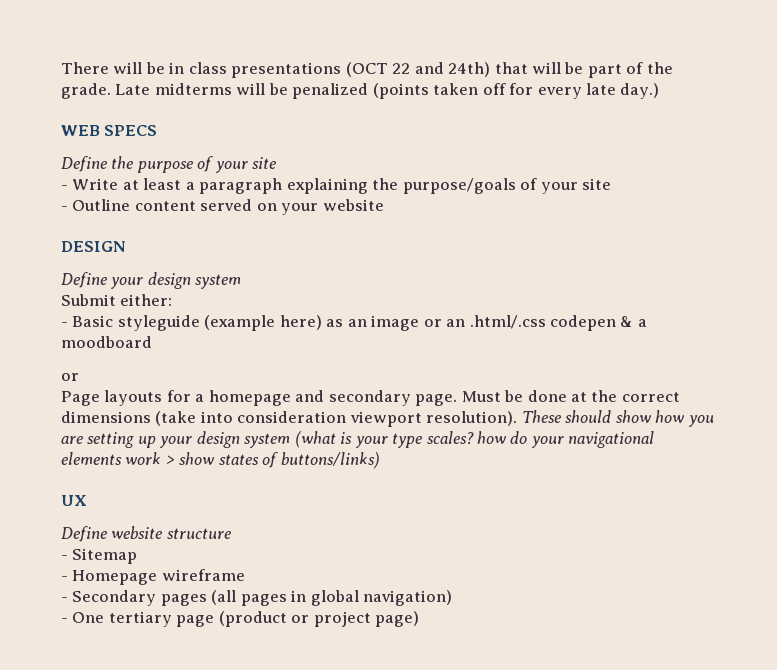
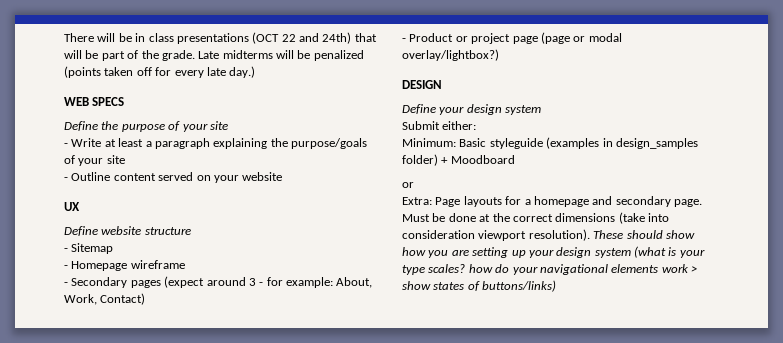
+ UX
+ Define website structure
+ - Sitemap
+ - Homepage wireframe
+ - Secondary pages (expect around 3 - for example: About, Work, Contact)
+ - Product or project page (page or modal overlay/lightbox?)
- - Basic styleguide (example here) as an image or an .html/.css codepen & a moodboard
+ Minimum: Basic styleguide (examples in design_samples folder) + Moodboard
- Page layouts for a homepage and secondary page.
+ Extra: Page layouts for a homepage and secondary page.
- UX
- Define website structure
- - Sitemap
- - Homepage wireframe
- - Secondary pages (all pages in global navigation)
- - One tertiary page (product or project page)

